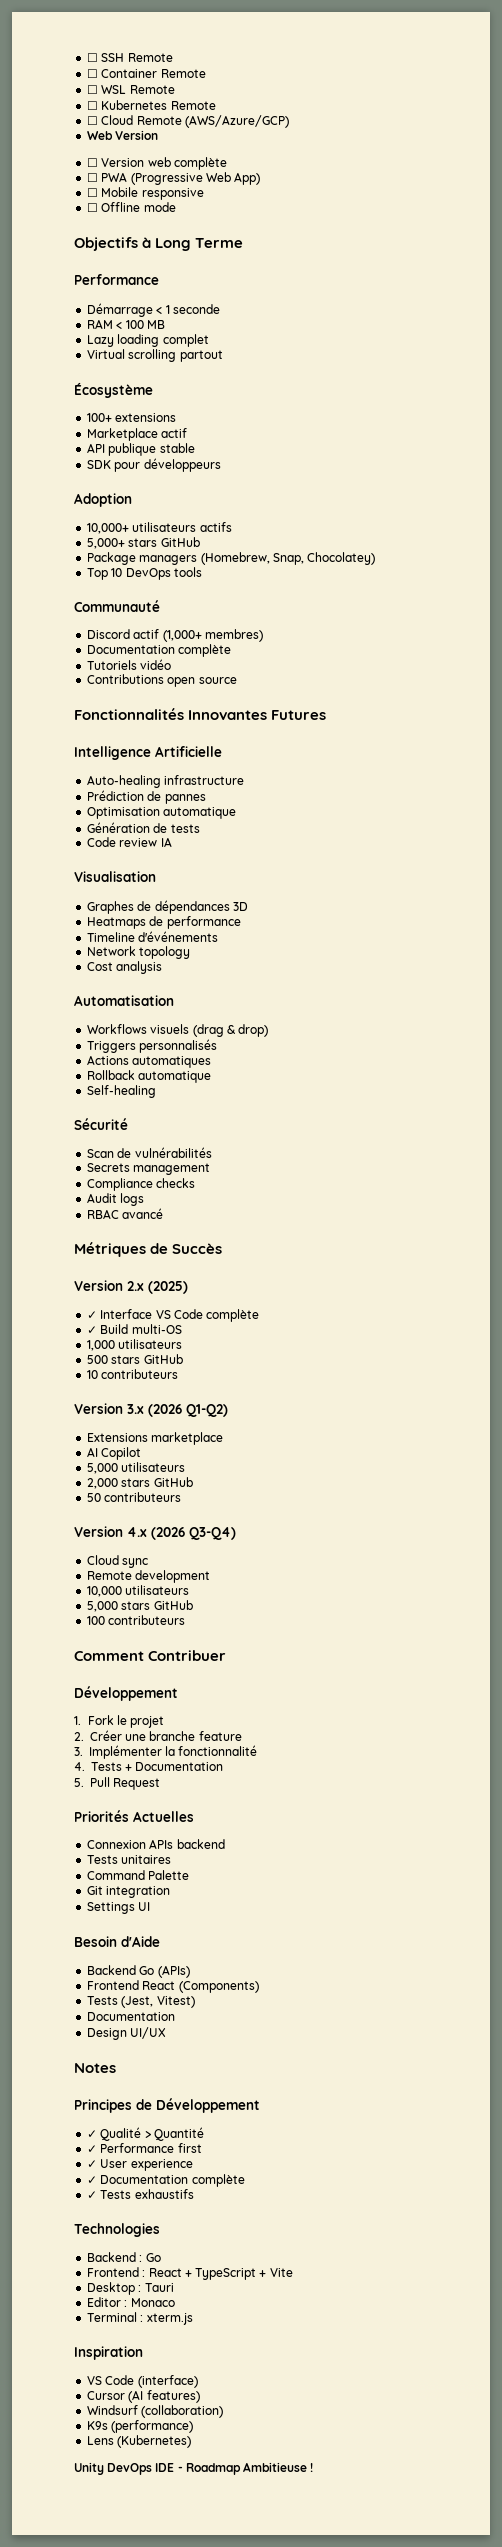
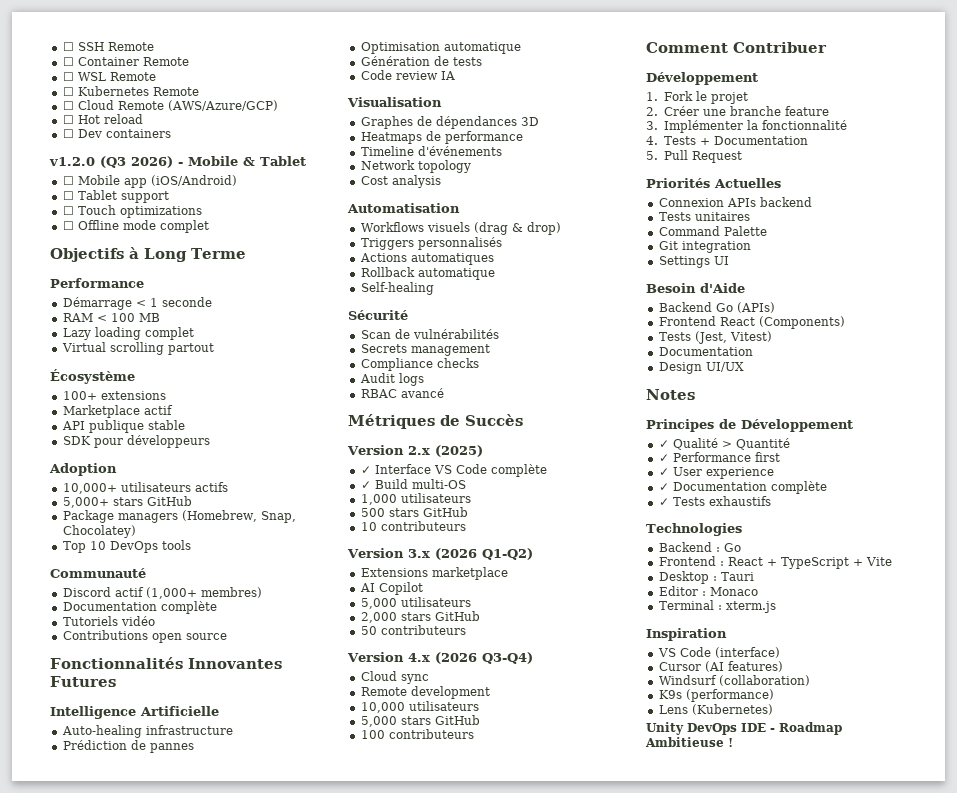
- Web Version
- ☐ Version web complète
- ☐ PWA (Progressive Web App)
- ☐ Mobile responsive
+ ☐ Hot reload
+ ☐ Dev containers
+ v1.2.0 (Q3 2026) - Mobile & Tablet
+ ☐ Mobile app (iOS/Android)
+ ☐ Tablet support
+ ☐ Touch optimizations
- ☐ Offline mode
+ ☐ Offline mode complet

